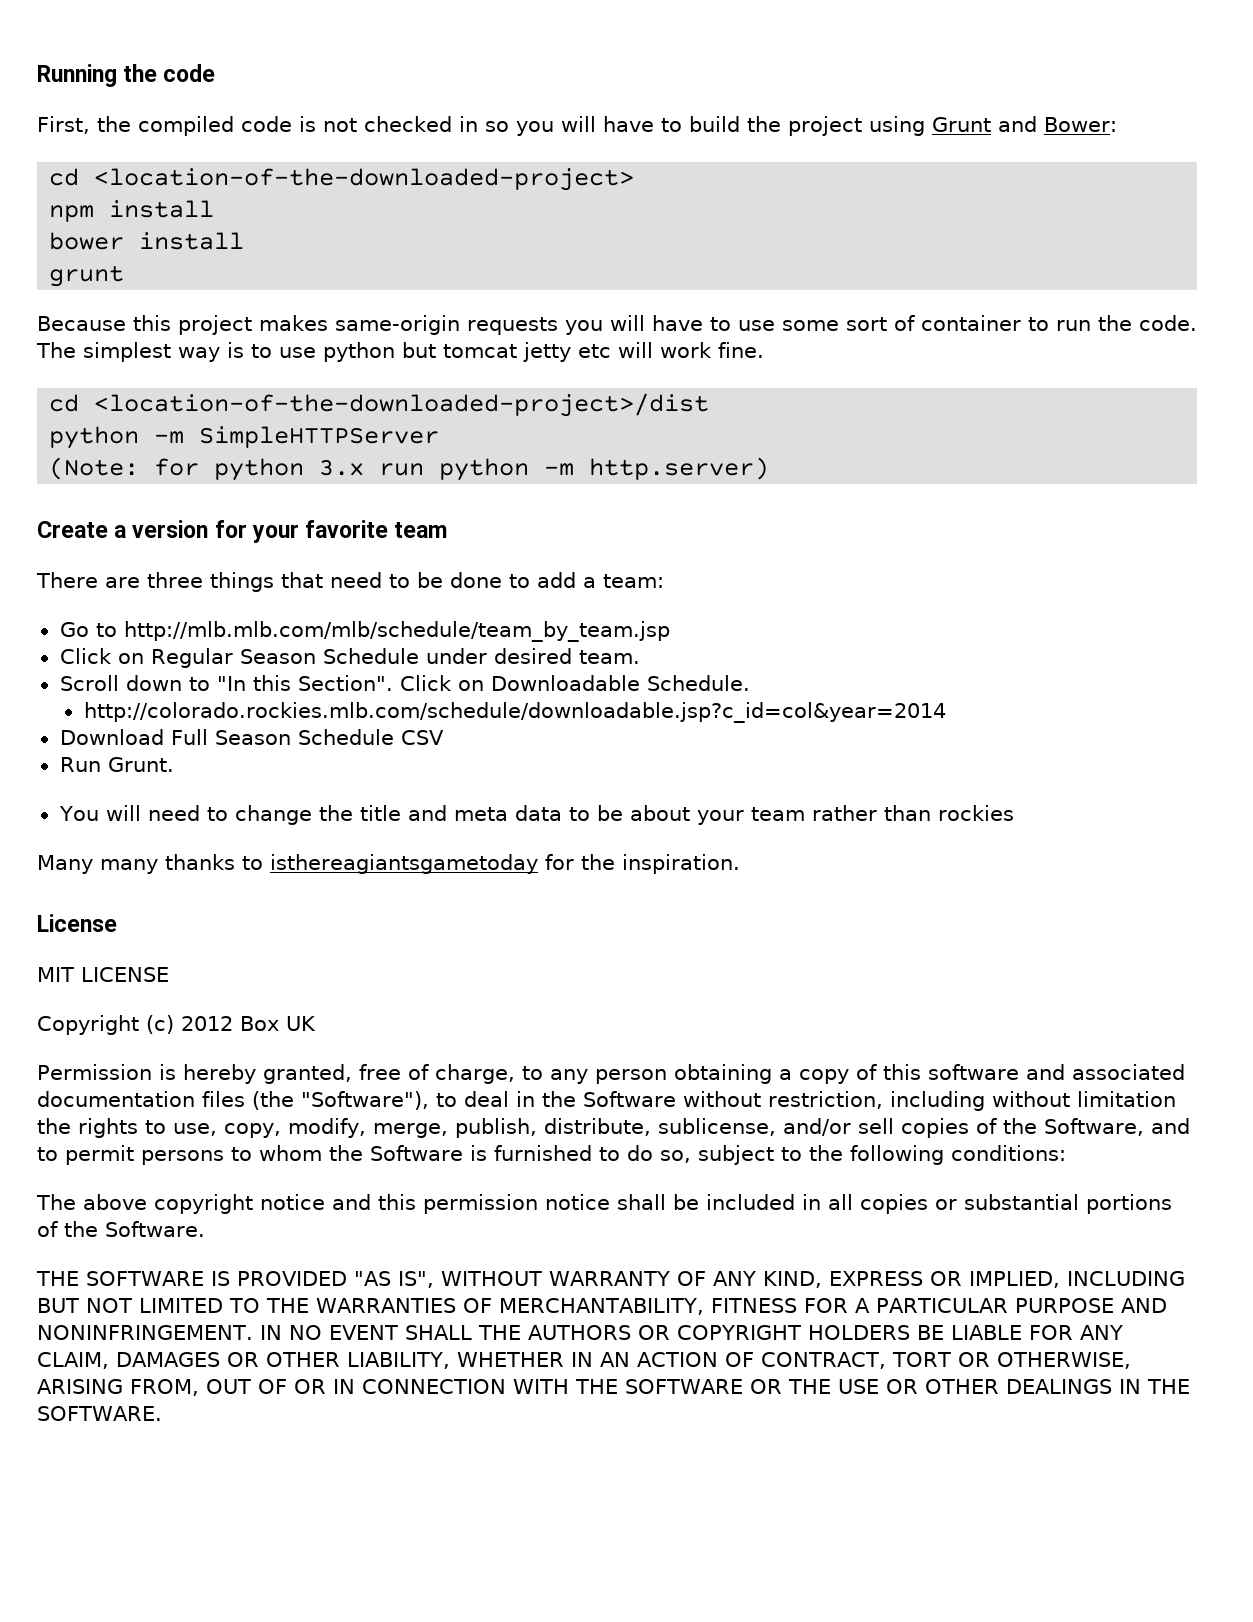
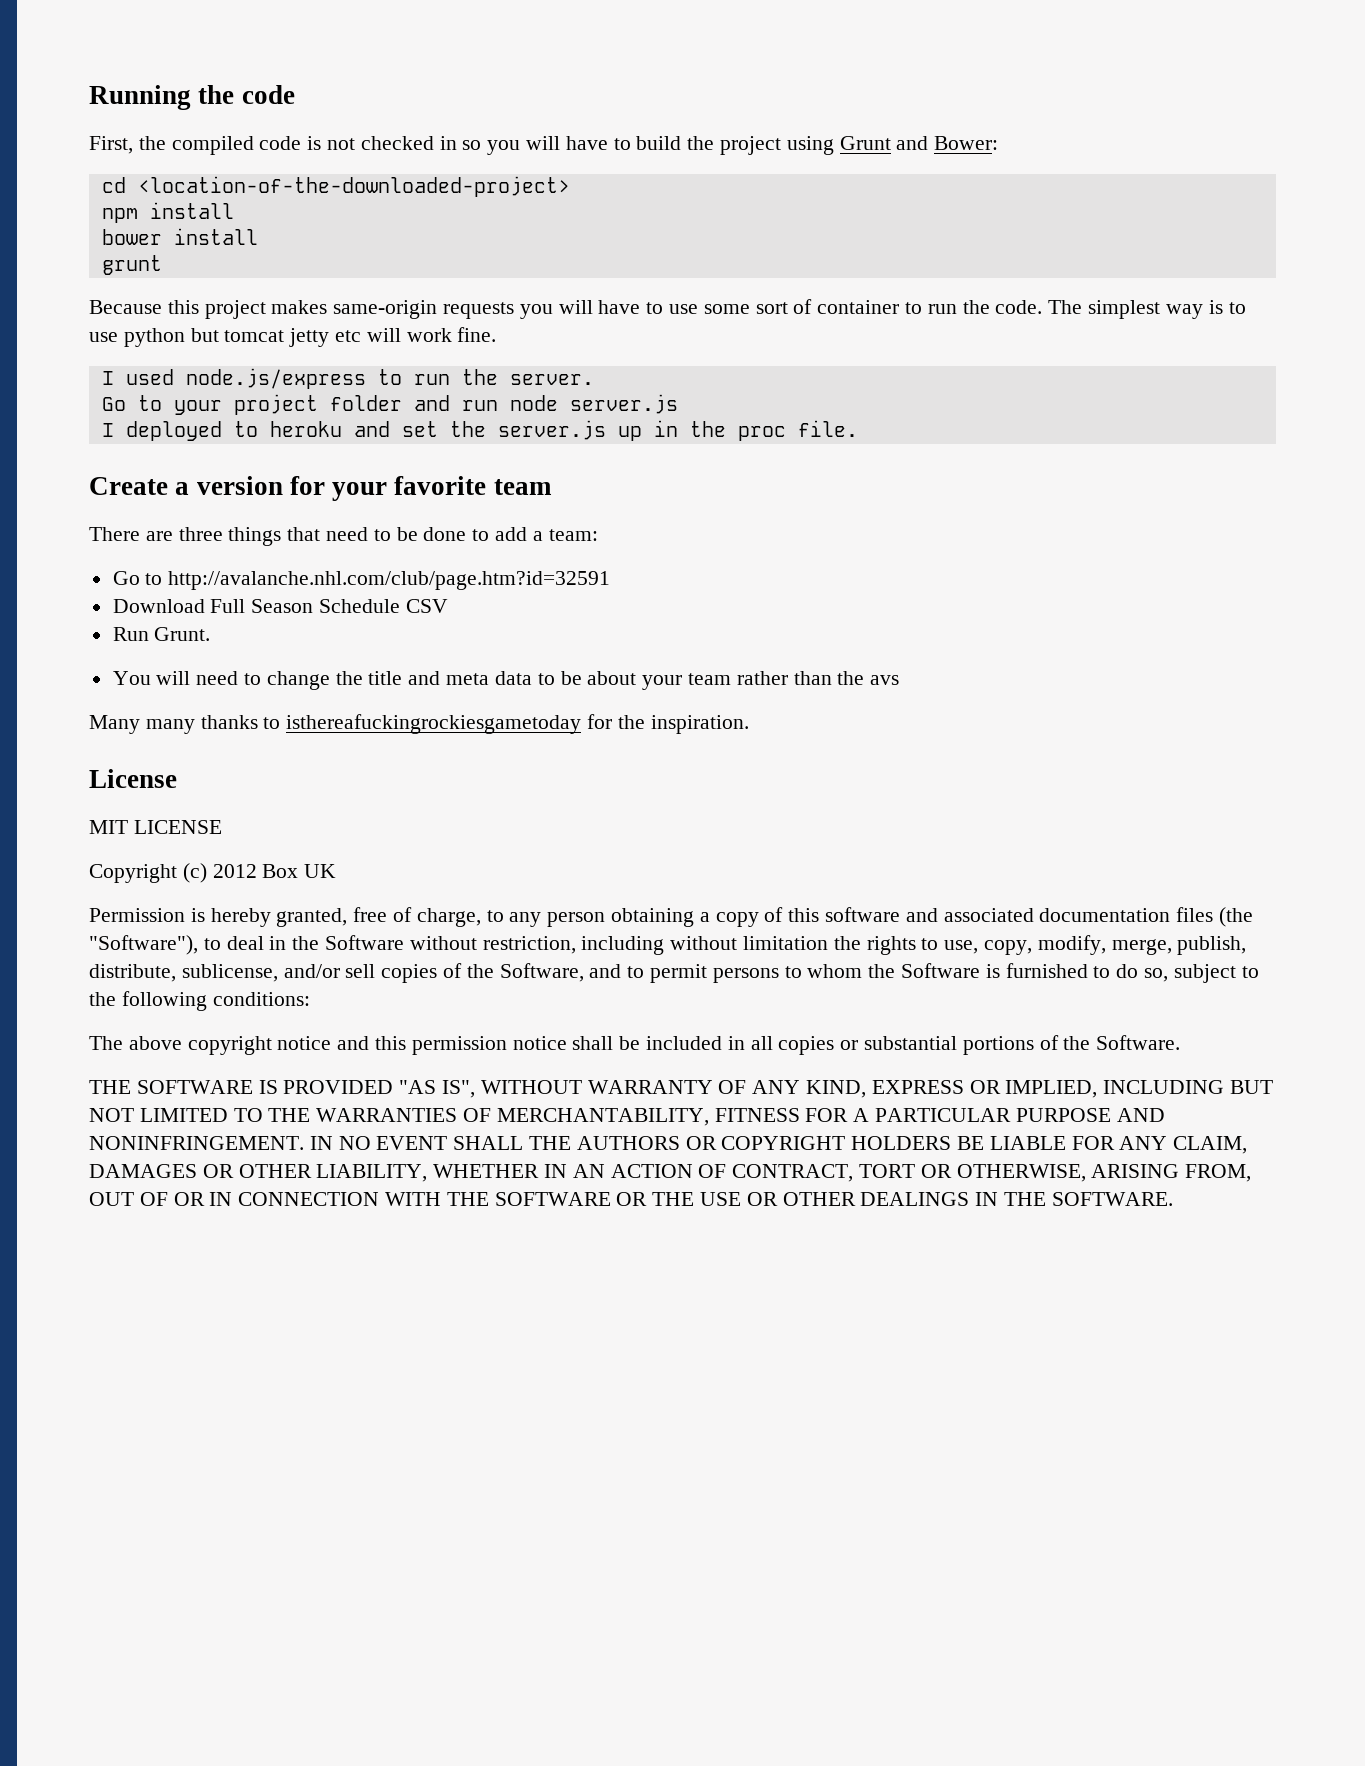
- cd <location-of-the-downloaded-project>/dist
- python -m SimpleHTTPServer
- (Note: for python 3.x run python -m http.server)
+ I used node.js/express to run the server.
+ Go to your project folder and run node server.js
+ I deployed to heroku and set the server.js up in the proc file.
- Go to http://mlb.mlb.com/mlb/schedule/team_by_team.jsp
- Click on Regular Season Schedule under desired team.
- Scroll down to "In this Section". Click on Downloadable Schedule.
- http://colorado.rockies.mlb.com/schedule/downloadable.jsp?c_id=col&year=2014
+ Go to http://avalanche.nhl.com/club/page.htm?id=32591
- You will need to change the title and meta data to be about your team rather than rockies
+ You will need to change the title and meta data to be about your team rather than the avs
- Many many thanks to isthereagiantsgametoday for the inspiration.
+ Many many thanks to isthereafuckingrockiesgametoday for the inspiration.

